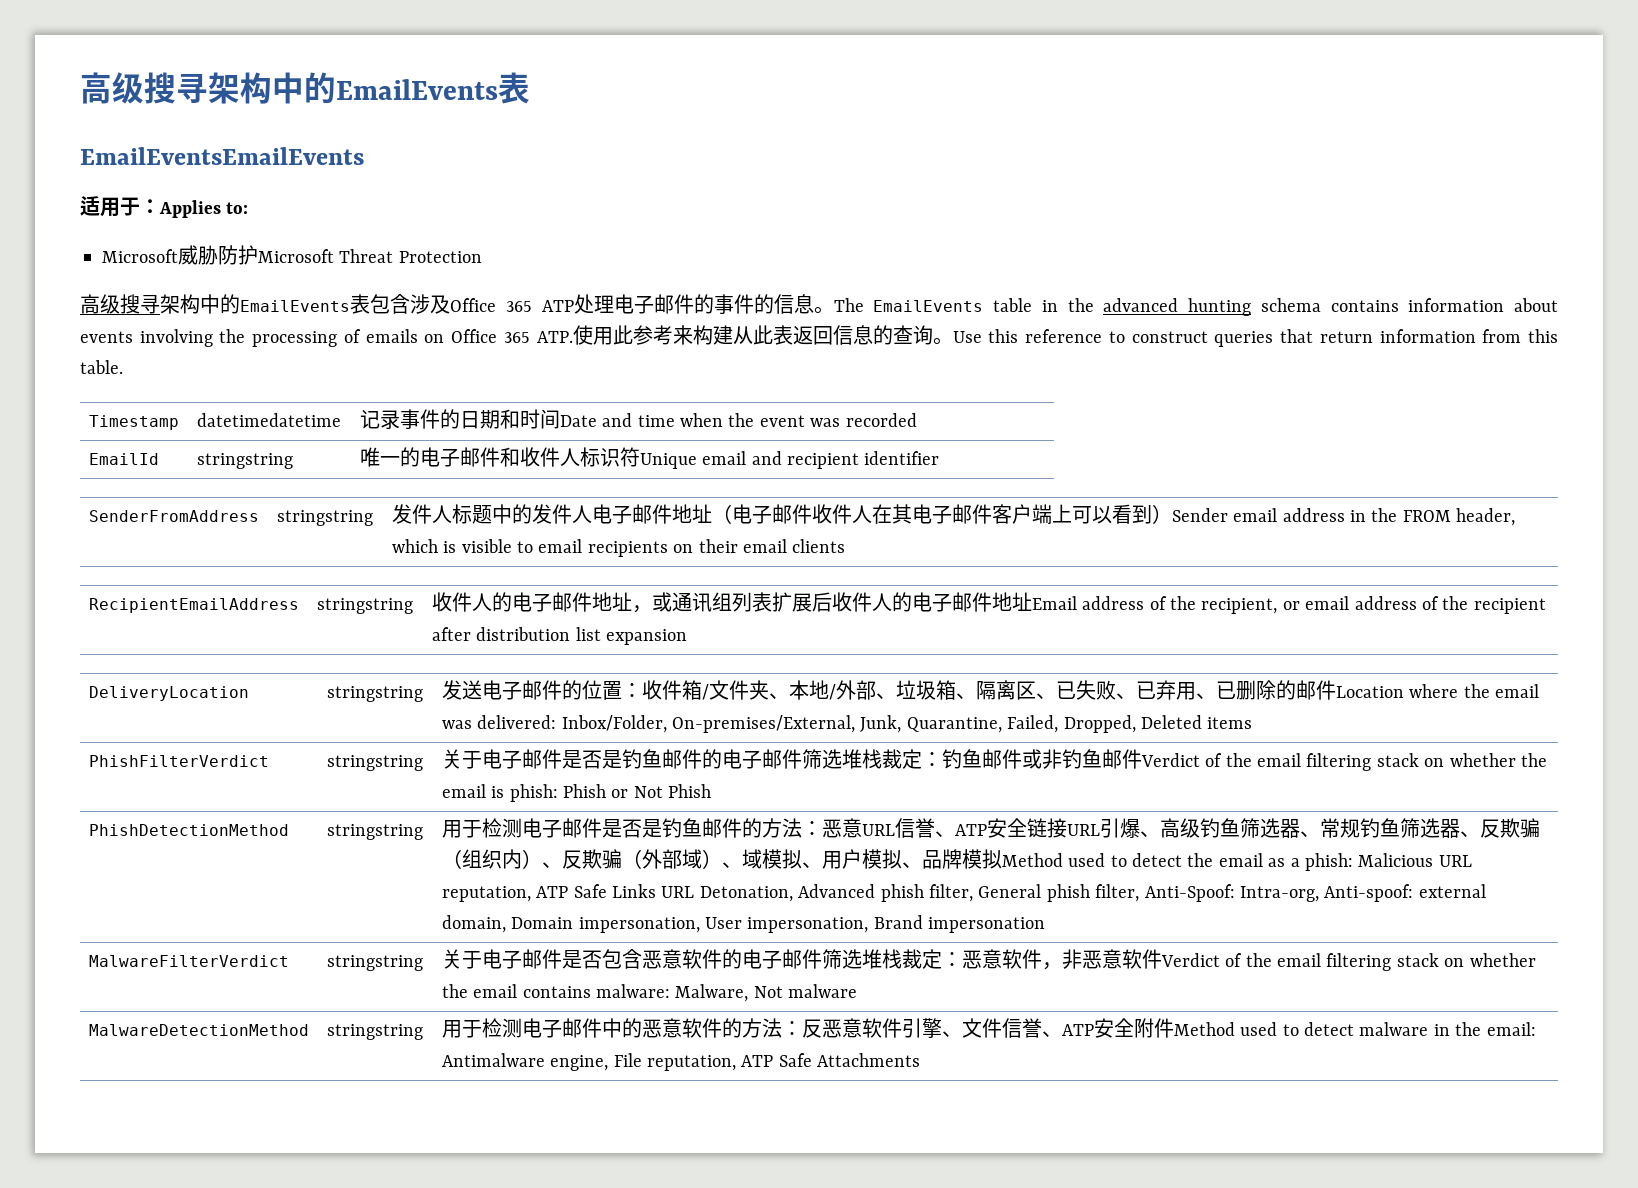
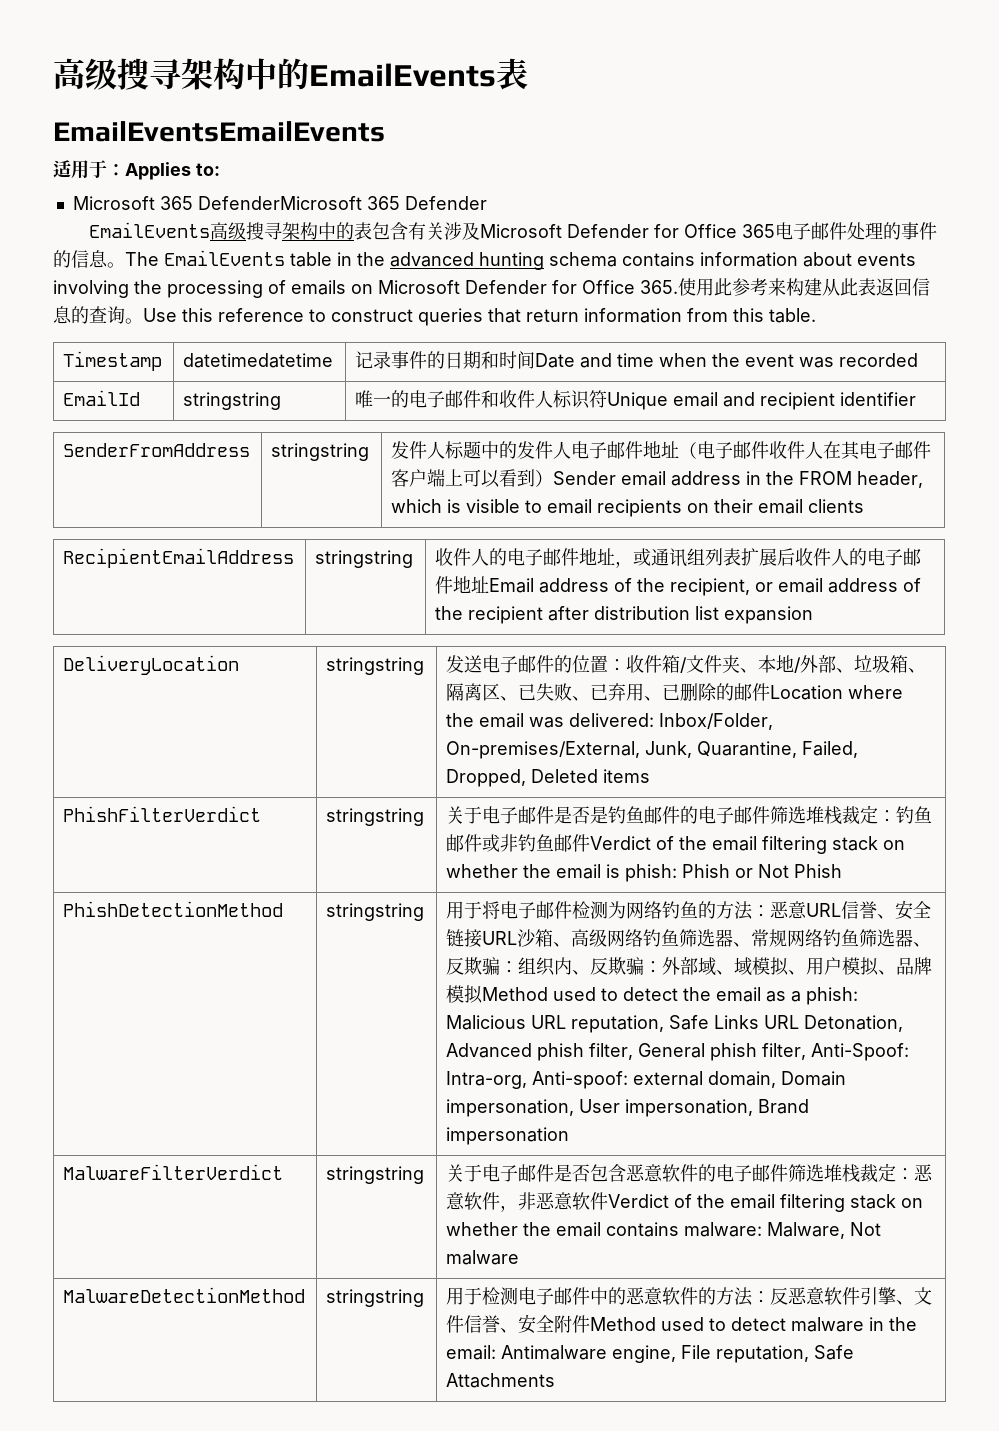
- Microsoft威胁防护Microsoft Threat Protection
- 高级搜寻架构中的EmailEvents表包含涉及Office 365 ATP处理电子邮件的事件的信息。
+ Microsoft 365 DefenderMicrosoft 365 Defender
+ EmailEvents高级搜寻架构中的表包含有关涉及Microsoft Defender for Office 365电子邮件处理的事件的信息。
- The EmailEvents table in the advanced hunting schema contains information about events involving the processing of emails on Office 365 ATP.使用此参考来构建从此表返回信息的查询。
+ The EmailEvents table in the advanced hunting schema contains information about events involving the processing of emails on Microsoft Defender for Office 365.使用此参考来构建从此表返回信息的查询。
- 用于检测电子邮件是否是钓鱼邮件的方法：恶意URL信誉、ATP安全链接URL引爆、高级钓鱼筛选器、常规钓鱼筛选器、反欺骗（组织内）、反欺骗（外部域）、域模拟、用户模拟、品牌模拟Method used to detect the email as a phish: Malicious URL reputation, ATP Safe Links URL Detonation, Advanced phish filter, General phish filter, Anti-Spoof: Intra-org, Anti-spoof: external domain, Domain impersonation, User impersonation, Brand impersonation
+ 用于将电子邮件检测为网络钓鱼的方法：恶意URL信誉、安全链接URL沙箱、高级网络钓鱼筛选器、常规网络钓鱼筛选器、反欺骗：组织内、反欺骗：外部域、域模拟、用户模拟、品牌模拟Method used to detect the email as a phish: Malicious URL reputation, Safe Links URL Detonation, Advanced phish filter, General phish filter, Anti-Spoof: Intra-org, Anti-spoof: external domain, Domain impersonation, User impersonation, Brand impersonation
- MalwareDetectionMethod | stringstring | 用于检测电子邮件中的恶意软件的方法：反恶意软件引擎、文件信誉、ATP安全附件Method used to detect malware in the email: Antimalware engine, File reputation, ATP Safe Attachments
+ MalwareDetectionMethod | stringstring | 用于检测电子邮件中的恶意软件的方法：反恶意软件引擎、文件信誉、安全附件Method used to detect malware in the email: Antimalware engine, File reputation, Safe Attachments

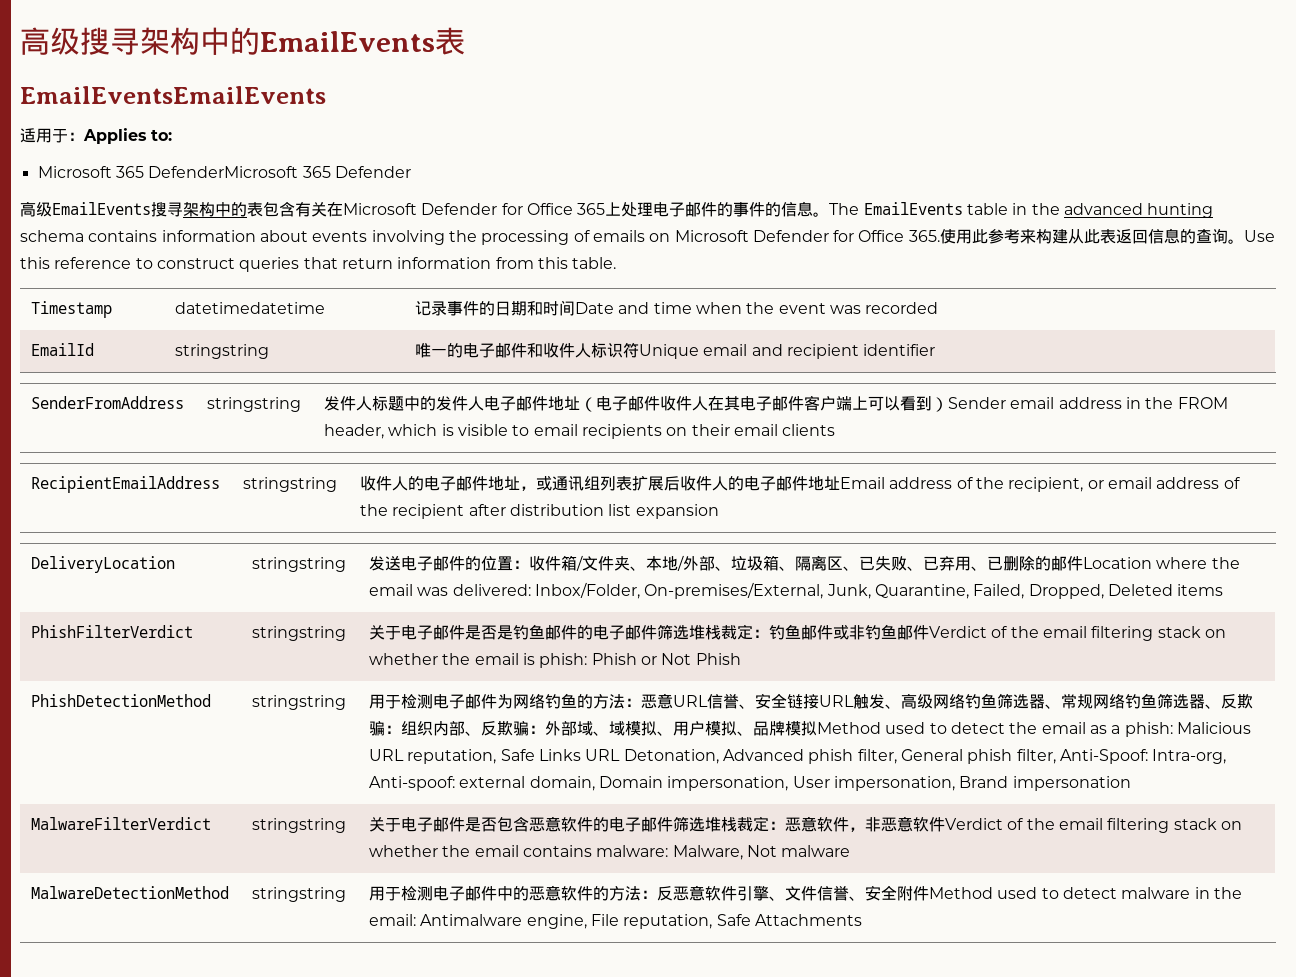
- EmailEvents高级搜寻架构中的表包含有关涉及Microsoft Defender for Office 365电子邮件处理的事件的信息。
+ 高级EmailEvents搜寻架构中的表包含有关在Microsoft Defender for Office 365上处理电子邮件的事件的信息。
- 用于将电子邮件检测为网络钓鱼的方法：
+ 用于检测电子邮件为网络钓鱼的方法：
- 恶意URL信誉、安全链接URL沙箱、高级网络钓鱼筛选器、常规网络钓鱼筛选器、反欺骗：
+ 恶意URL信誉、安全链接URL触发、高级网络钓鱼筛选器、常规网络钓鱼筛选器、反欺骗：
- 组织内、反欺骗：
+ 组织内部、反欺骗：

